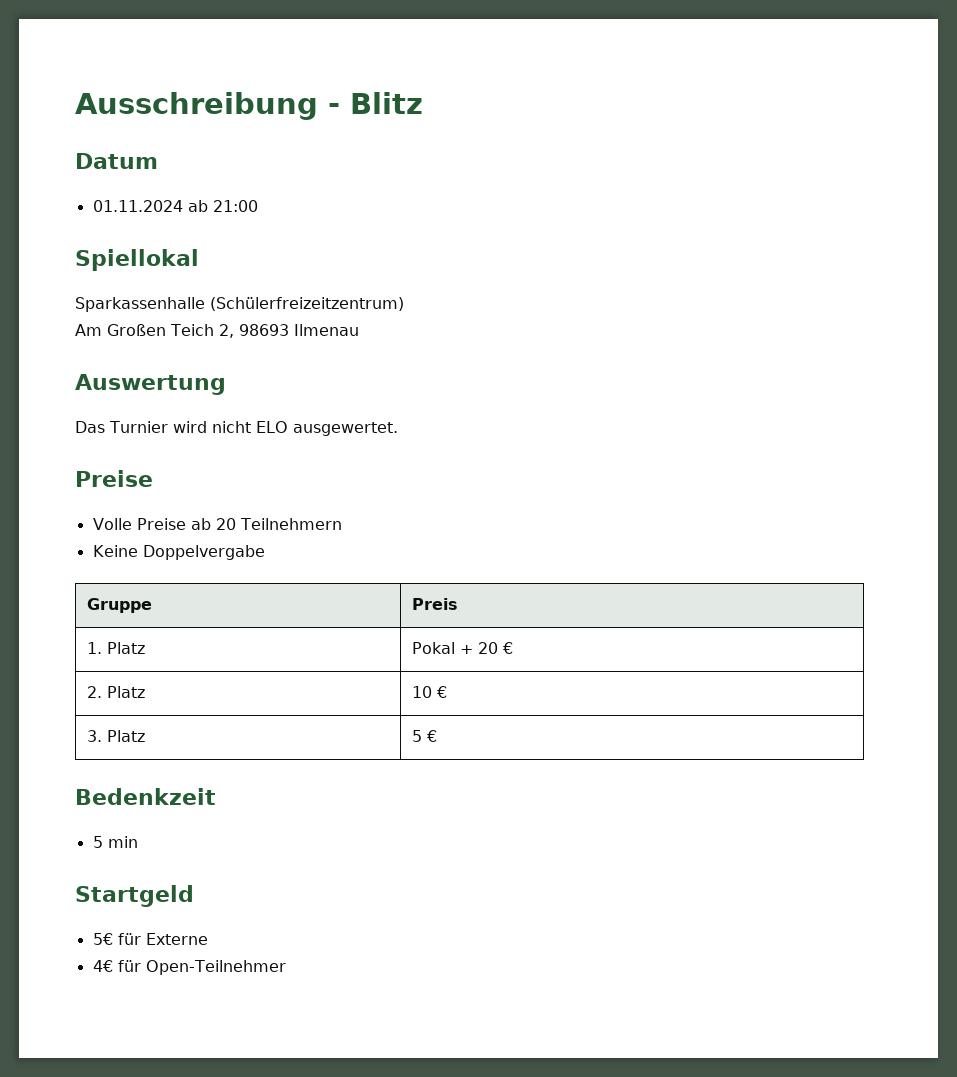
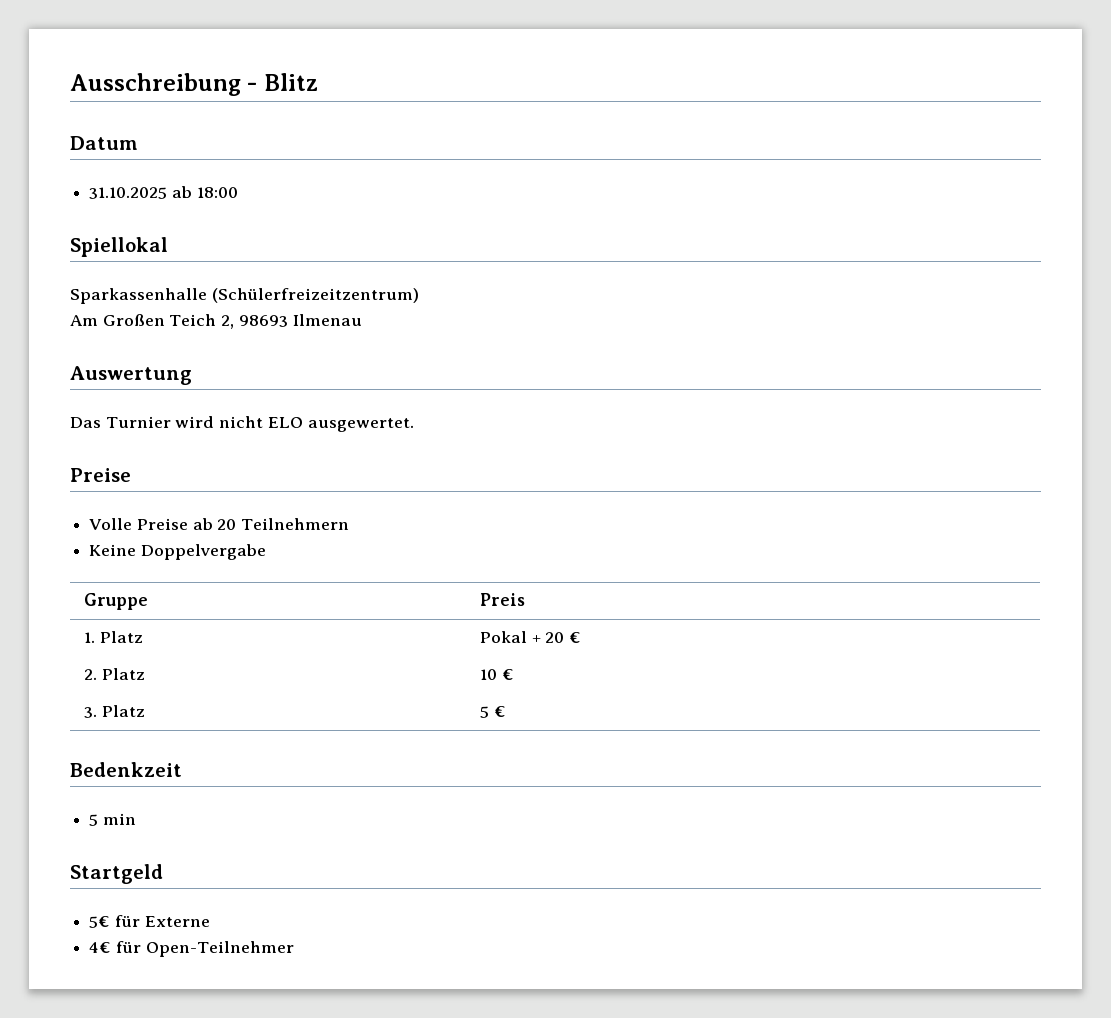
- 01.11.2024 ab 21:00
+ 31.10.2025 ab 18:00

